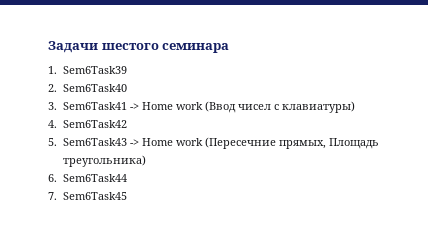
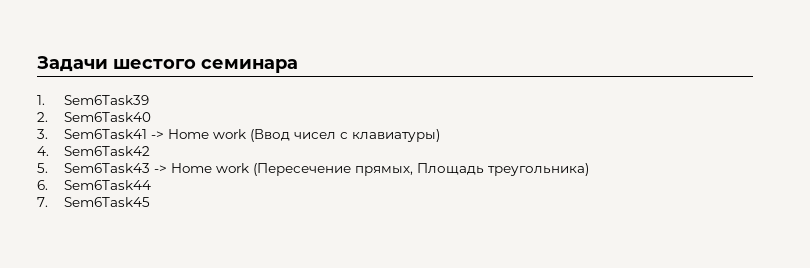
- 5. Sem6Task43 -> Home work (Пересечние прямых, Площадь треугольника)
+ 5. Sem6Task43 -> Home work (Пересечение прямых, Площадь треугольника)

